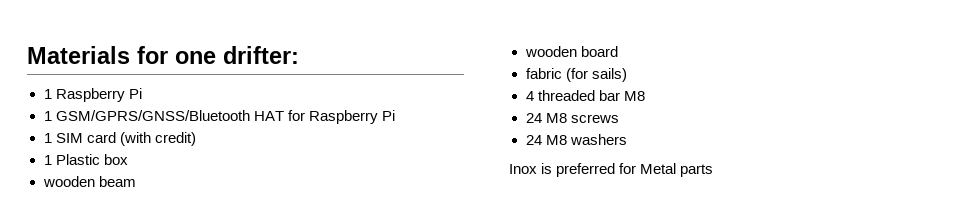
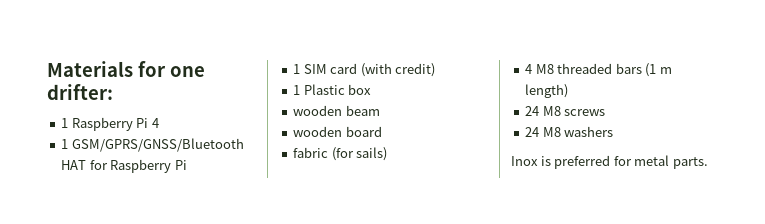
- 1 Raspberry Pi
+ 1 Raspberry Pi 4
- 4 threaded bar M8
+ 4 M8 threaded bars (1 m length)
- Inox is preferred for Metal parts
+ Inox is preferred for metal parts.

